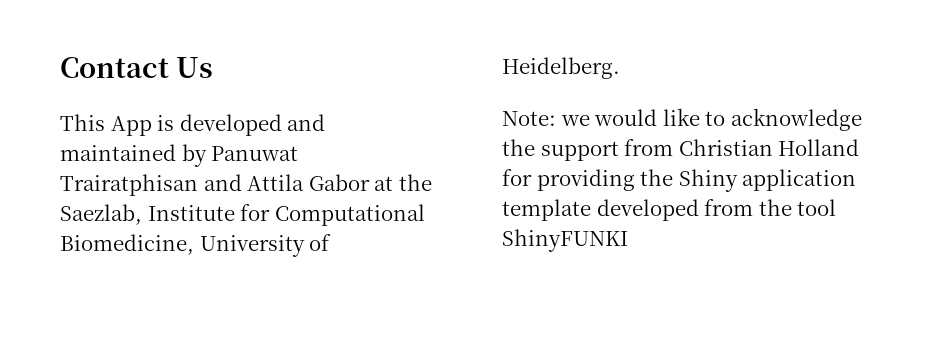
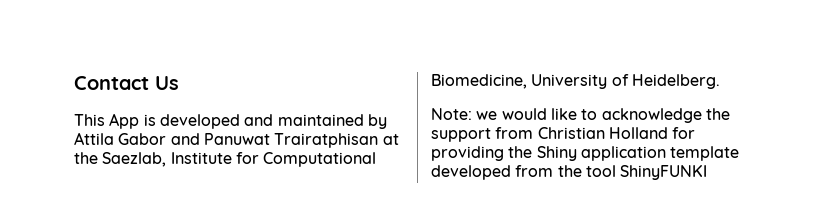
- This App is developed and maintained by Panuwat Trairatphisan and Attila Gabor at the Saezlab, Institute for Computational Biomedicine, University of Heidelberg.
+ This App is developed and maintained by Attila Gabor and Panuwat Trairatphisan at the Saezlab, Institute for Computational Biomedicine, University of Heidelberg.

